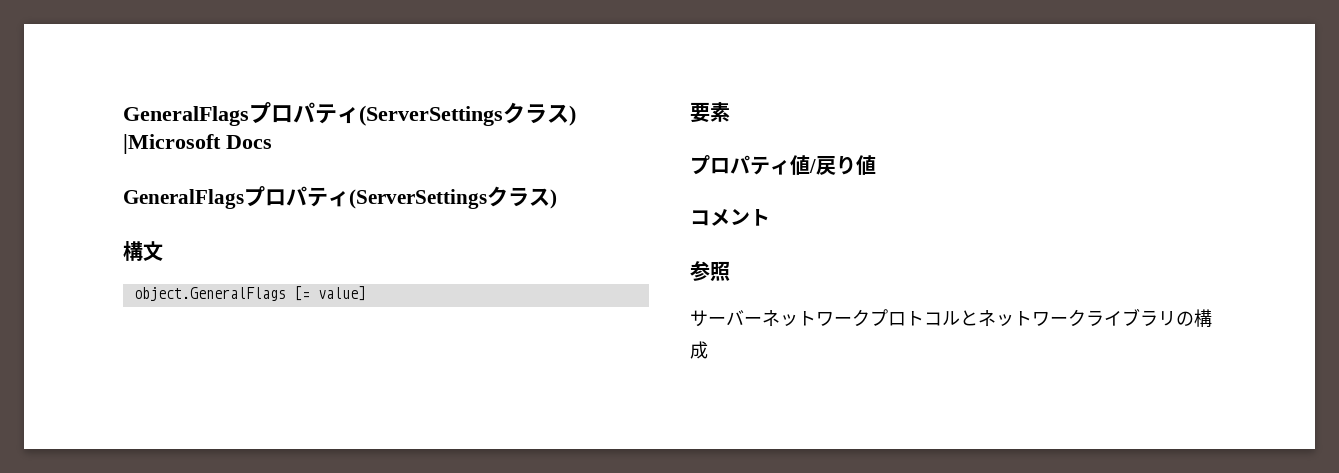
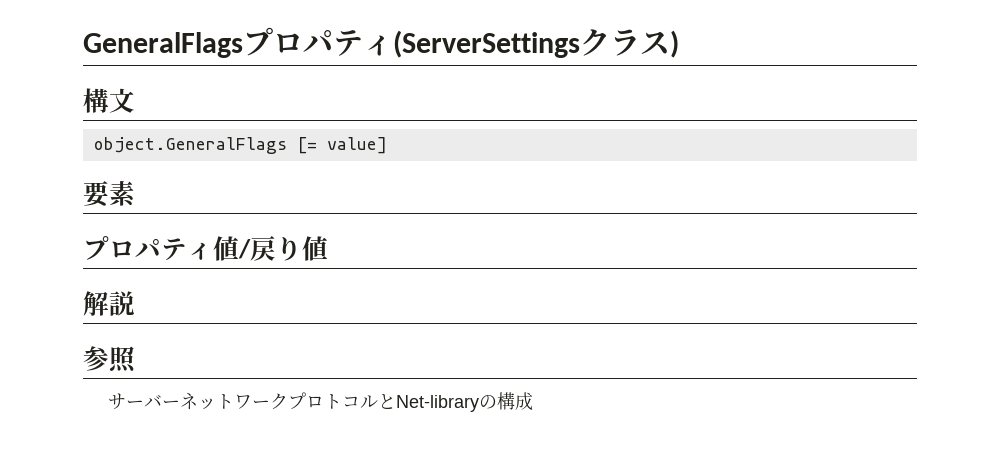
- GeneralFlagsプロパティ(ServerSettingsクラス) |Microsoft Docs
- コメント
+ 解説
- サーバーネットワークプロトコルとネットワークライブラリの構成
+ サーバーネットワークプロトコルとNet-libraryの構成

